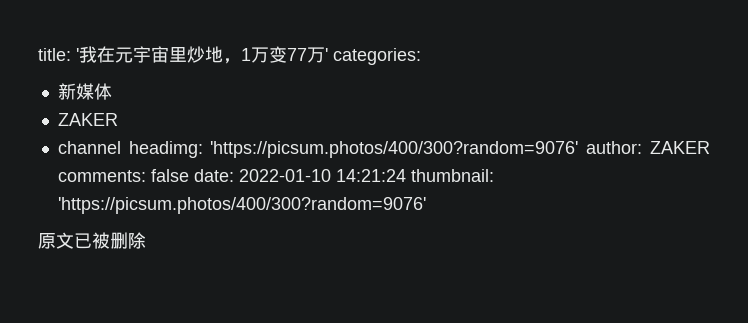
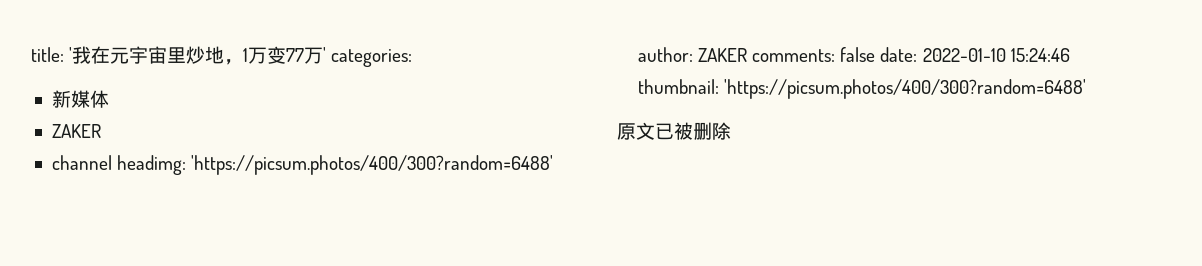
- channel headimg: 'https://picsum.photos/400/300?random=9076' author: ZAKER comments: false date: 2022-01-10 14:21:24 thumbnail: 'https://picsum.photos/400/300?random=9076'
+ channel headimg: 'https://picsum.photos/400/300?random=6488' author: ZAKER comments: false date: 2022-01-10 15:24:46 thumbnail: 'https://picsum.photos/400/300?random=6488'

